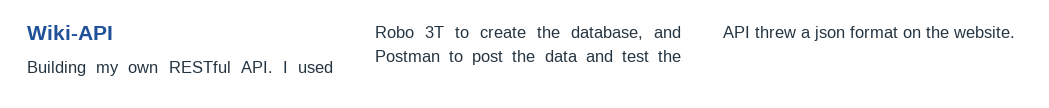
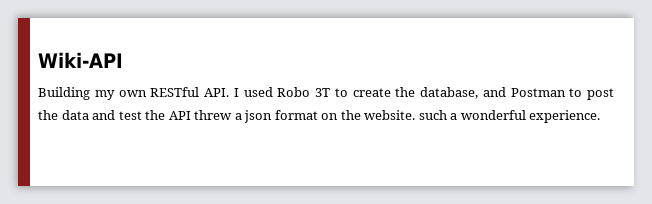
- Building my own RESTful API. I used Robo 3T to create the database, and Postman to post the data and test the API threw a json format on the website.
+ Building my own RESTful API. I used Robo 3T to create the database, and Postman to post the data and test the API threw a json format on the website. such a wonderful experience.

